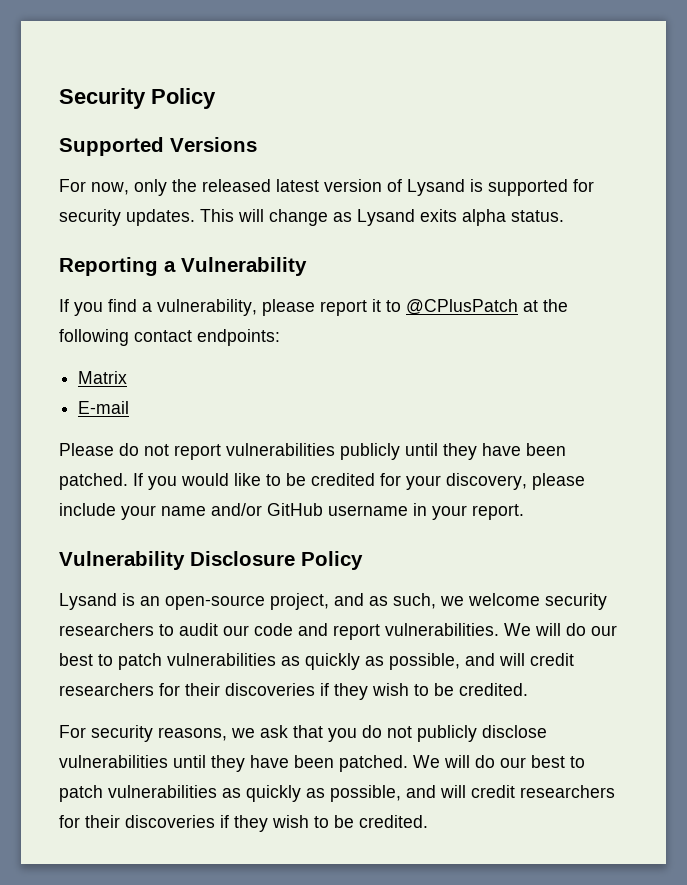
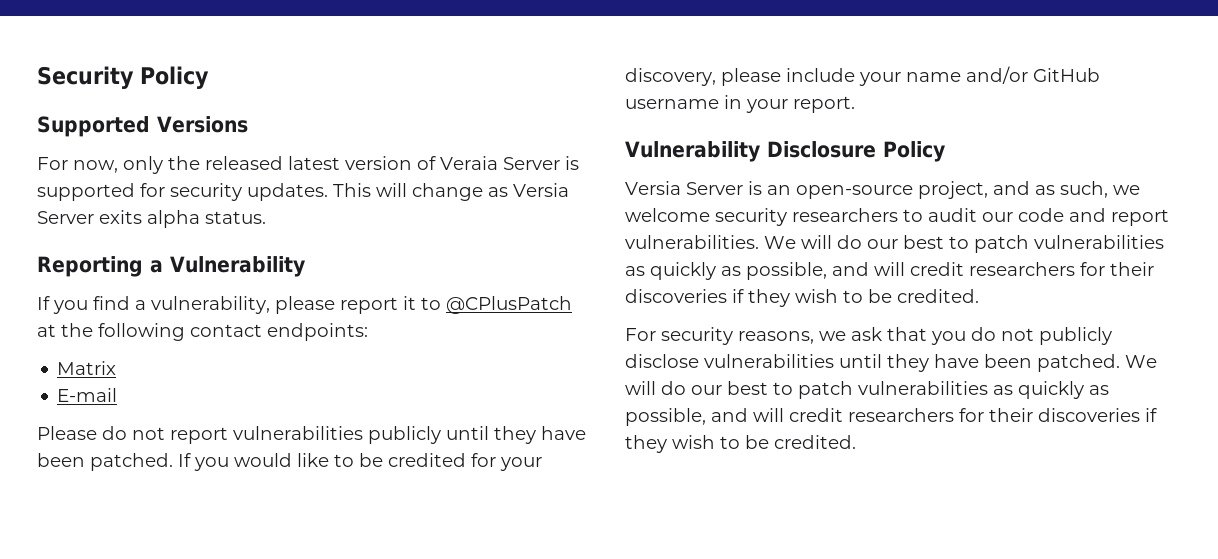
- For now, only the released latest version of Lysand is supported for security updates.
+ For now, only the released latest version of Veraia Server is supported for security updates.
- This will change as Lysand exits alpha status.
+ This will change as Versia Server exits alpha status.
- Lysand is an open-source project, and as such, we welcome security researchers to audit our code and report vulnerabilities.
+ Versia Server is an open-source project, and as such, we welcome security researchers to audit our code and report vulnerabilities.

